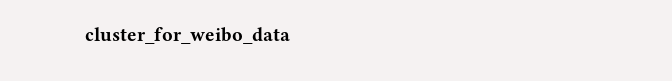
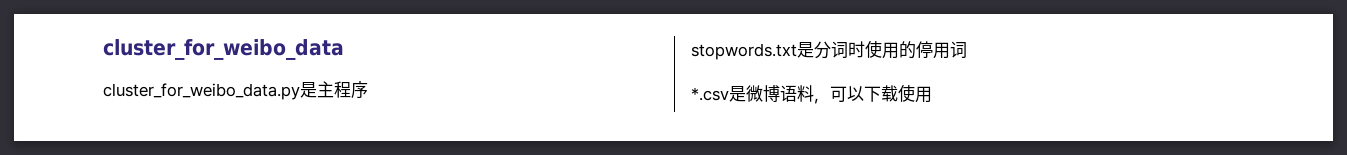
+ cluster_for_weibo_data.py是主程序
+ stopwords.txt是分词时使用的停用词
+ *.csv是微博语料，可以下载使用

